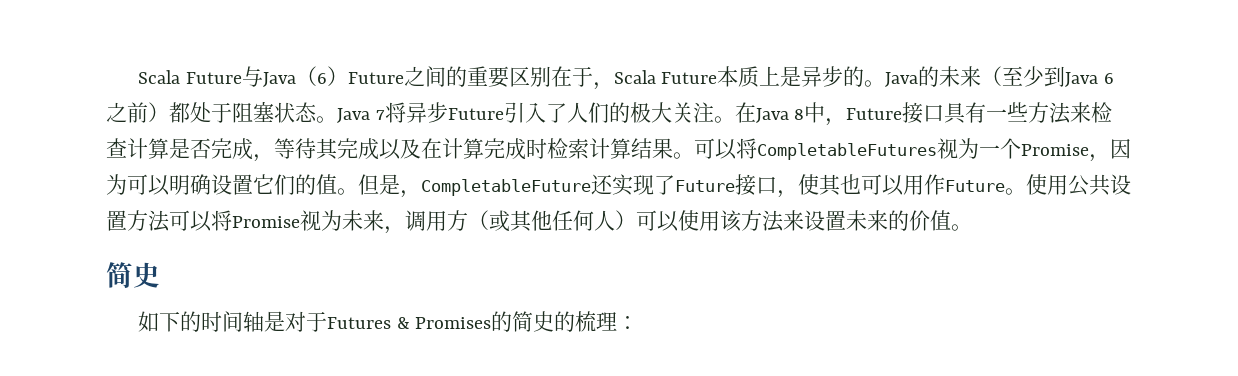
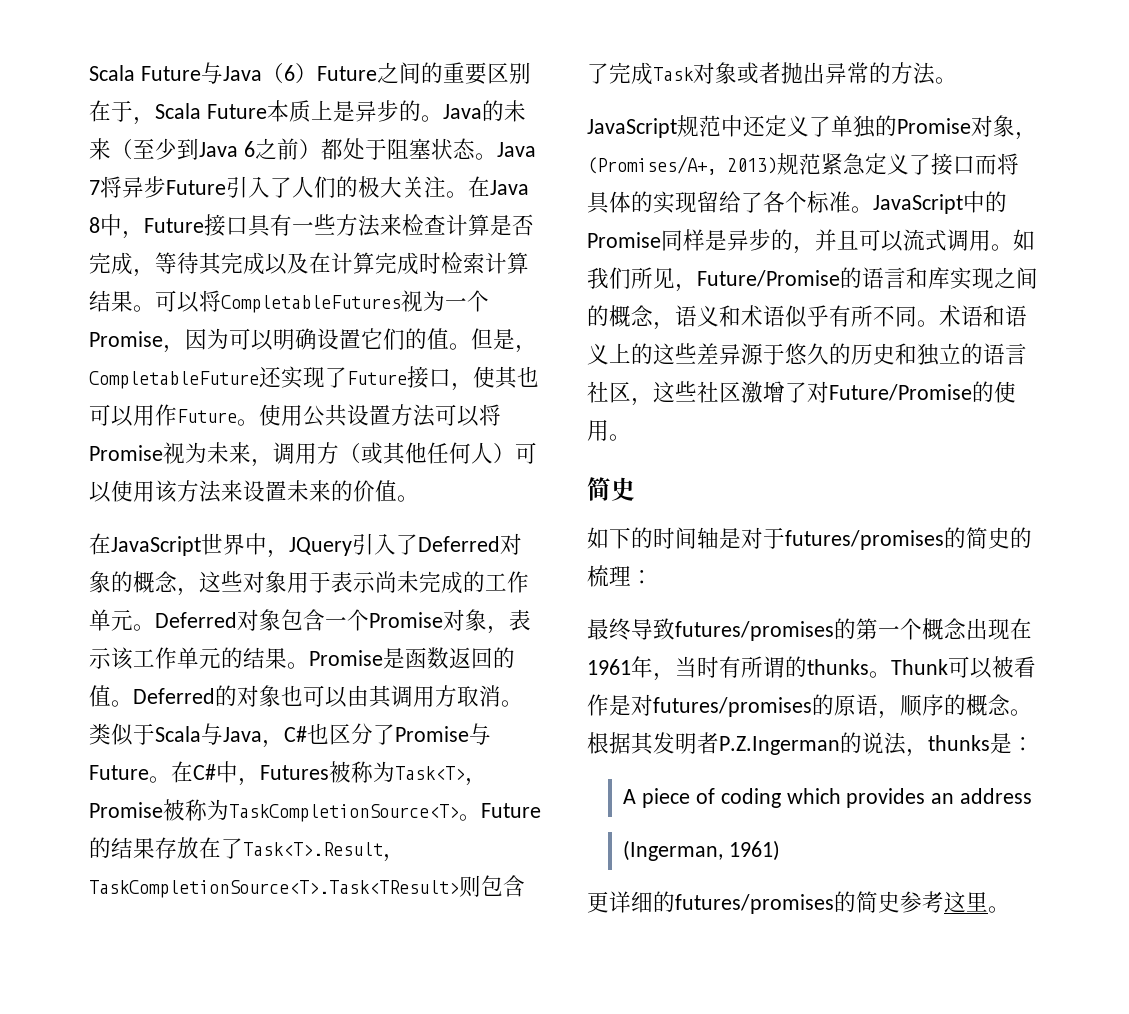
+ 在JavaScript世界中，JQuery引入了Deferred对象的概念，这些对象用于表示尚未完成的工作单元。Deferred对象包含一个Promise对象，表示该工作单元的结果。Promise是函数返回的值。Deferred的对象也可以由其调用方取消。类似于Scala与Java，C#也区分了Promise与Future。在C#中，Futures被称为Task<T>，Promise被称为TaskCompletionSource<T>。Future的结果存放在了Task<T>.Result，TaskCompletionSource<T>.Task<TResult>则包含了完成Task对象或者抛出异常的方法。
+ JavaScript规范中还定义了单独的Promise对象，(Promises/A+, 2013)规范紧急定义了接口而将具体的实现留给了各个标准。JavaScript中的Promise同样是异步的，并且可以流式调用。如我们所见，Future/Promise的语言和库实现之间的概念，语义和术语似乎有所不同。术语和语义上的这些差异源于悠久的历史和独立的语言社区，这些社区激增了对Future/Promise的使用。
- 如下的时间轴是对于Futures & Promises的简史的梳理：
+ 如下的时间轴是对于futures/promises的简史的梳理：
+ 最终导致futures/promises的第一个概念出现在1961年，当时有所谓的thunks。Thunk可以被看作是对futures/promises的原语，顺序的概念。根据其发明者P.Z.Ingerman的说法，thunks是：
+ A piece of coding which provides an address
+ (Ingerman, 1961)
+ 更详细的futures/promises的简史参考这里。

